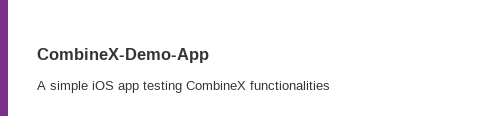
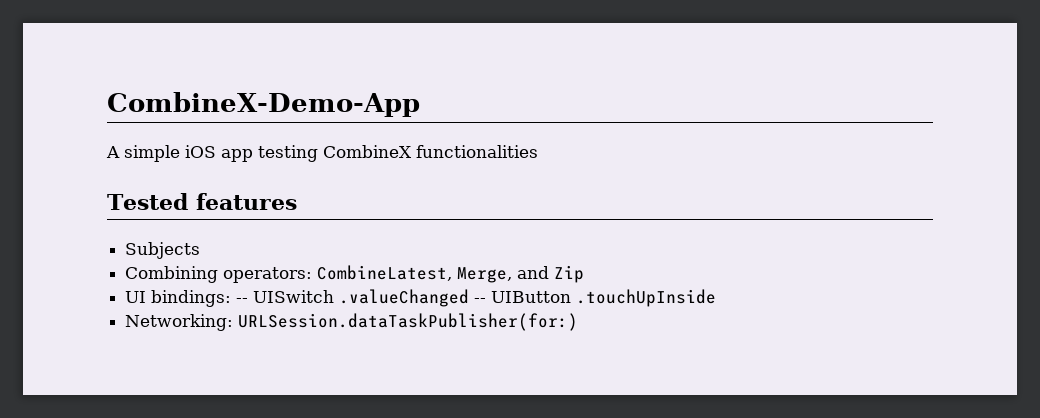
+ Tested features
+ Subjects
+ Combining operators: CombineLatest, Merge, and Zip
+ UI bindings: -- UISwitch .valueChanged -- UIButton .touchUpInside
+ Networking: URLSession.dataTaskPublisher(for:)

